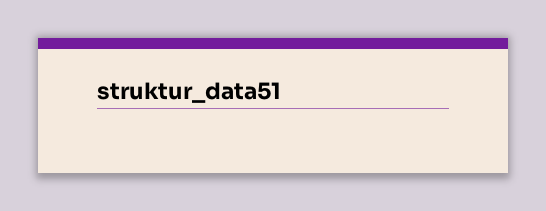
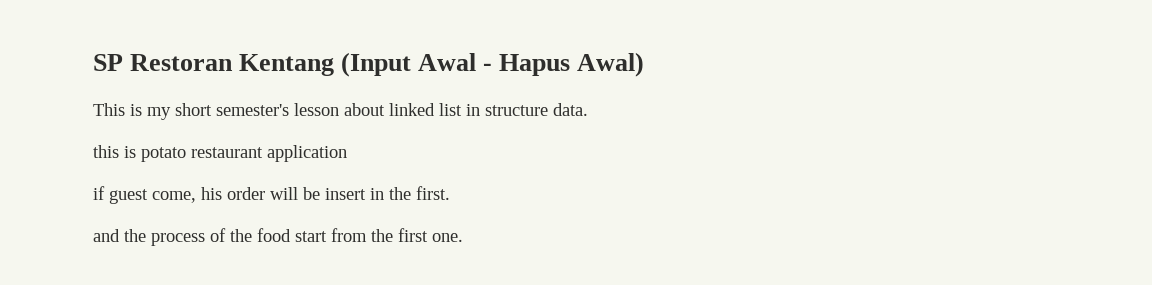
- struktur_data51
+ SP Restoran Kentang (Input Awal - Hapus Awal)
+ This is my short semester's lesson about linked list in structure data.
+ this is potato restaurant application
+ if guest come, his order will be insert in the first.
+ and the process of the food start from the first one.

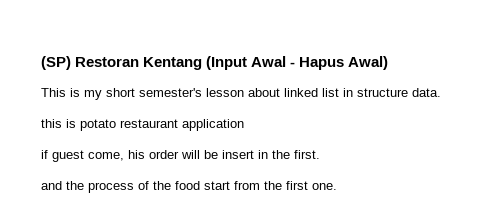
- SP Restoran Kentang (Input Awal - Hapus Awal)
+ (SP) Restoran Kentang (Input Awal - Hapus Awal)

